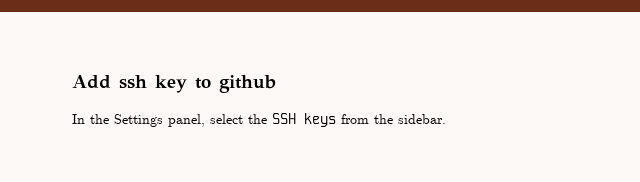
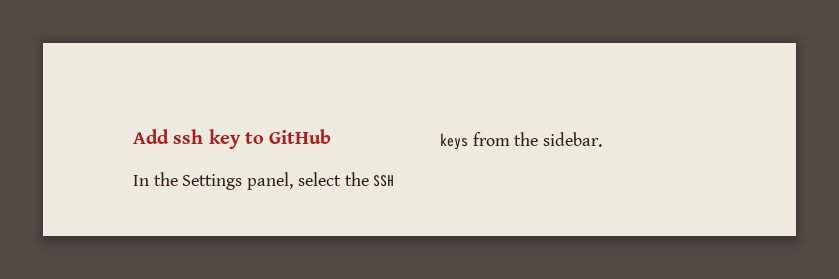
- Add ssh key to github
+ Add ssh key to GitHub

